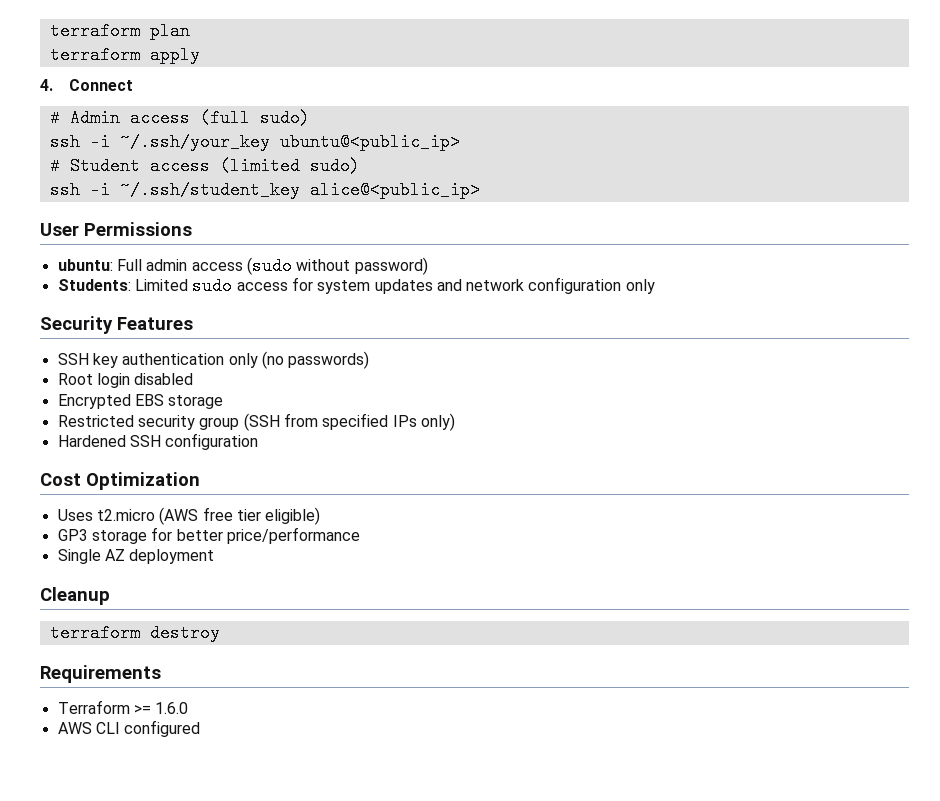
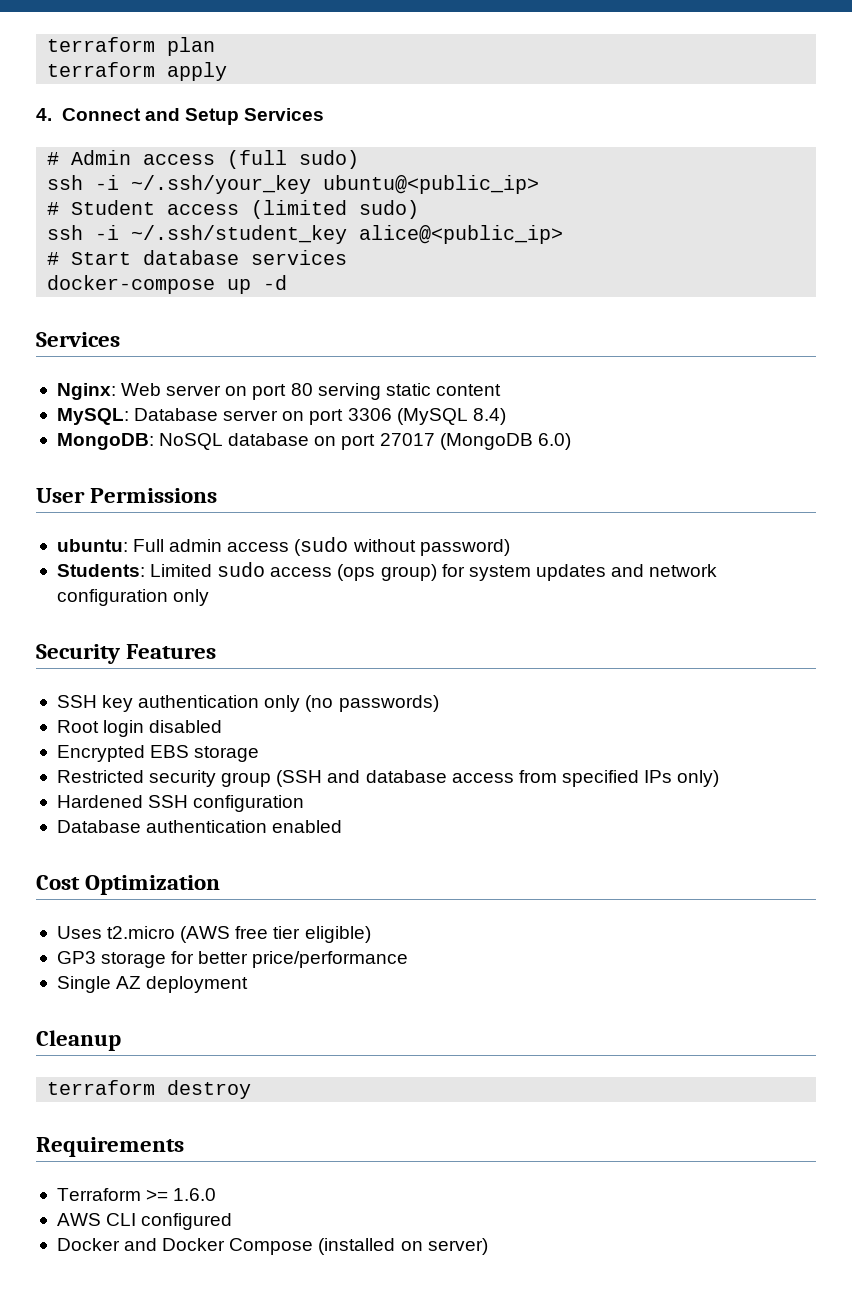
- 4. Connect
+ 4. Connect and Setup Services
+ # Start database services
+ docker-compose up -d
+ Services
+ Nginx: Web server on port 80 serving static content
+ MySQL: Database server on port 3306 (MySQL 8.4)
+ MongoDB: NoSQL database on port 27017 (MongoDB 6.0)
- Students: Limited sudo access for system updates and network configuration only
+ Students: Limited sudo access (ops group) for system updates and network configuration only
- Restricted security group (SSH from specified IPs only)
+ Restricted security group (SSH and database access from specified IPs only)
+ Database authentication enabled
+ Docker and Docker Compose (installed on server)

